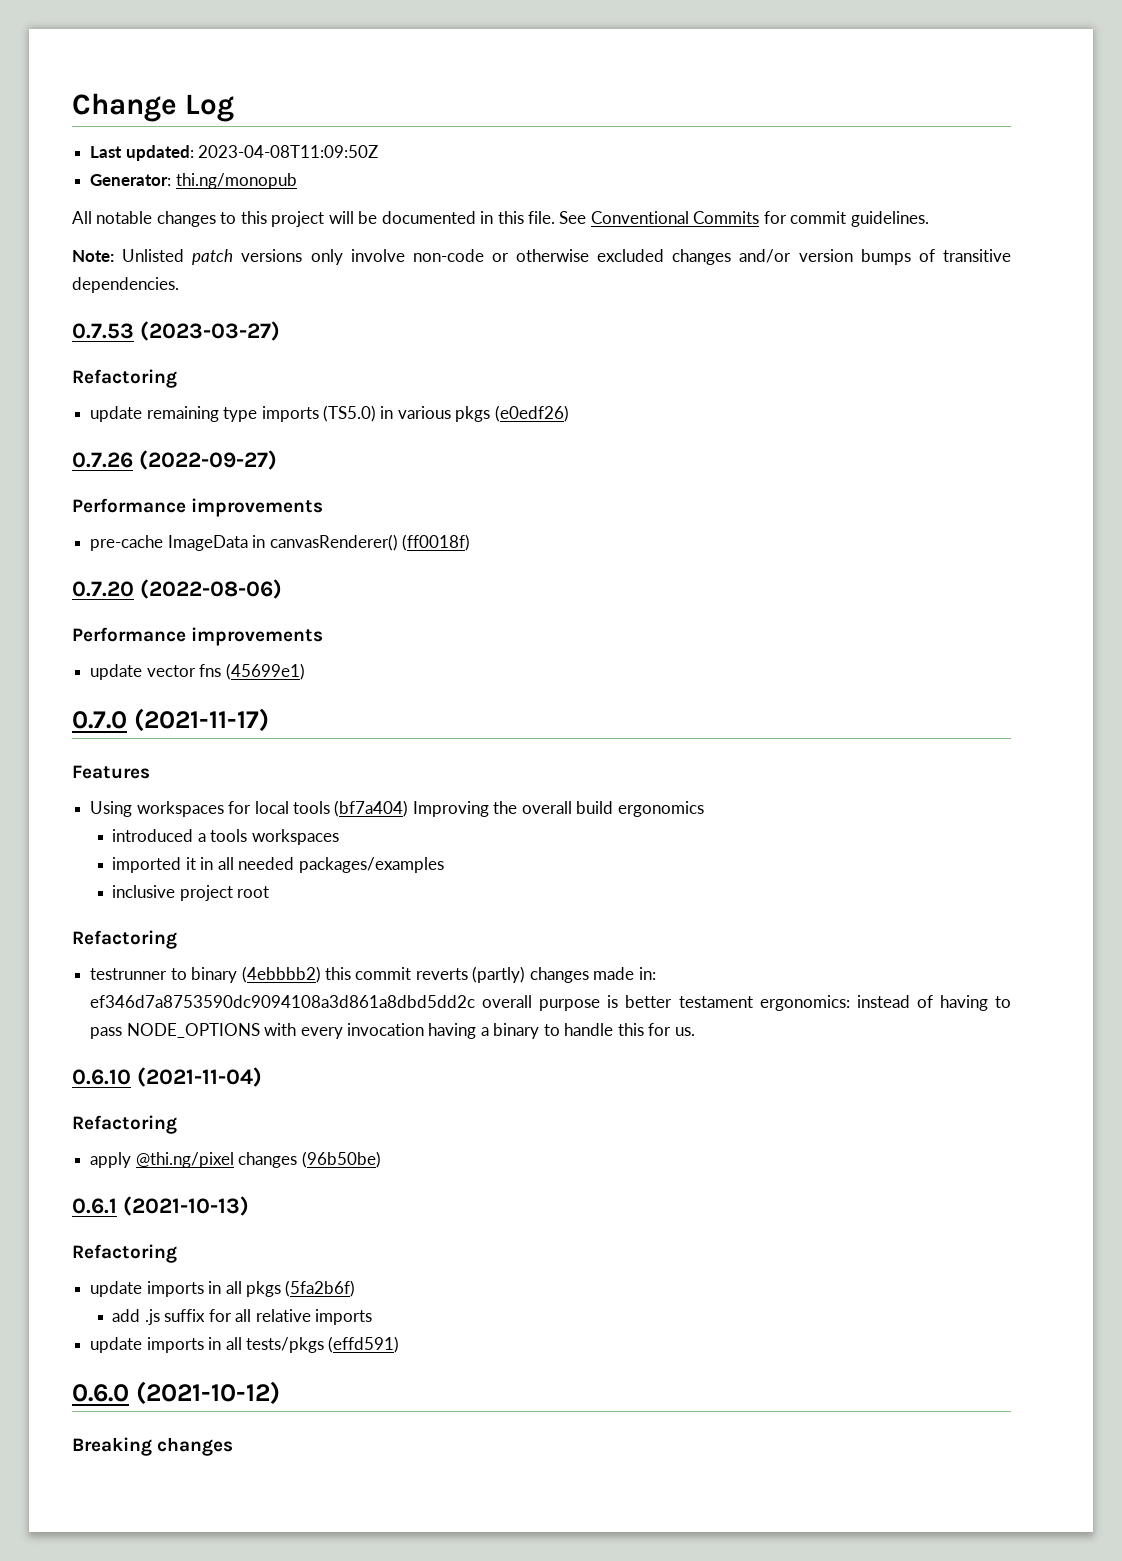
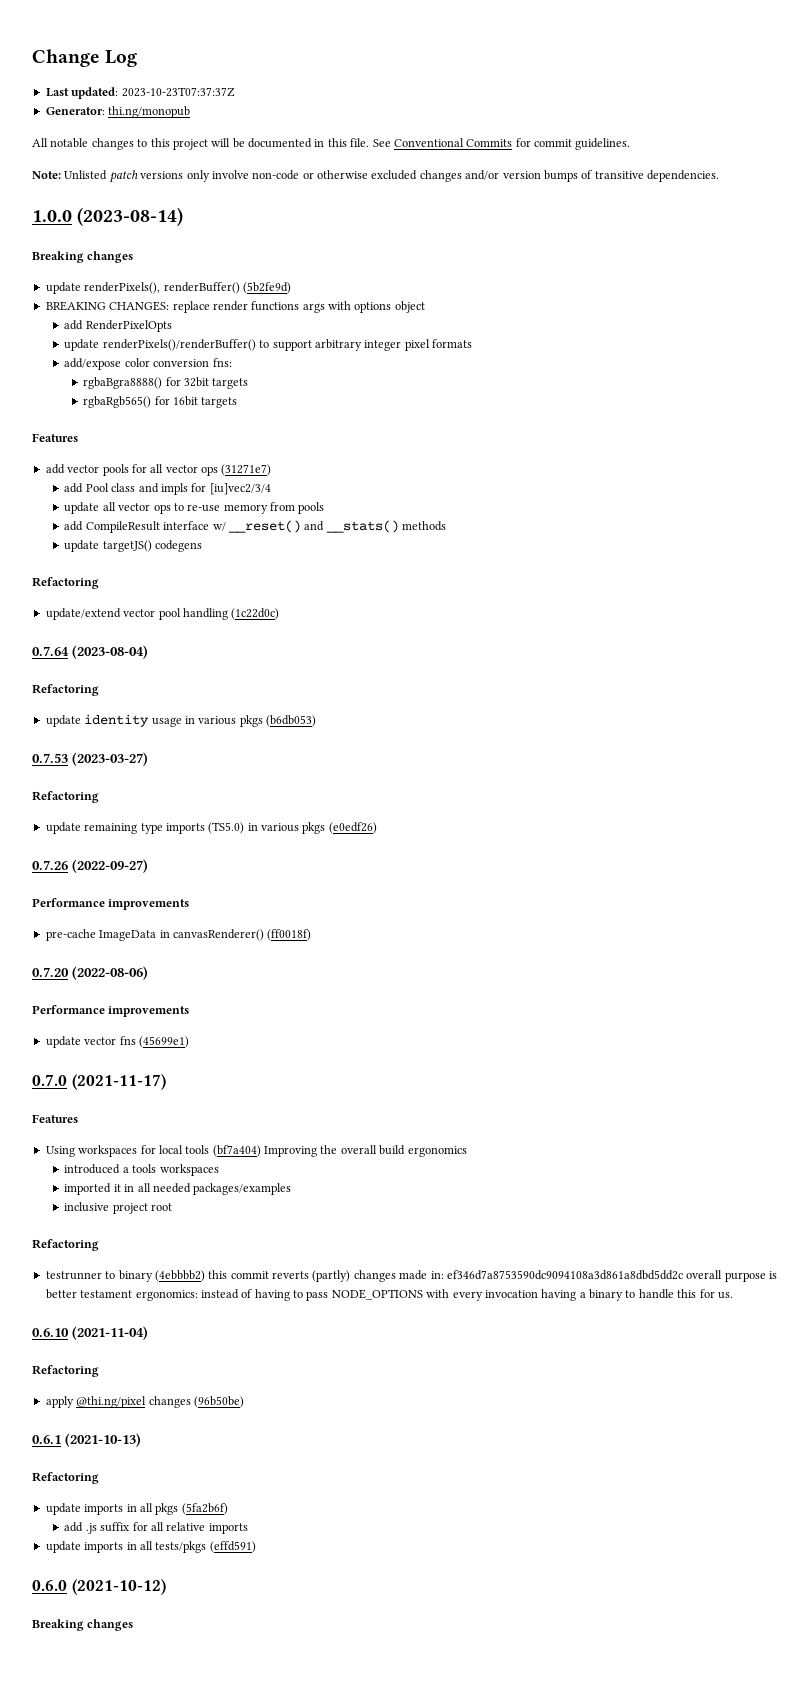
- Last updated: 2023-04-08T11:09:50Z
+ Last updated: 2023-10-23T07:37:37Z
+ 1.0.0 (2023-08-14)
+ Breaking changes
+ update renderPixels(), renderBuffer() (5b2fe9d)
+ BREAKING CHANGES: replace render functions args with options object
+ add RenderPixelOpts
+ update renderPixels()/renderBuffer() to support arbitrary integer pixel formats
+ add/expose color conversion fns:
+ rgbaBgra8888() for 32bit targets
+ rgbaRgb565() for 16bit targets
+ Features
+ add vector pools for all vector ops (31271e7)
+ add Pool class and impls for [iu]vec2/3/4
+ update all vector ops to re-use memory from pools
+ add CompileResult interface w/ __reset() and __stats() methods
+ update targetJS() codegens
+ Refactoring
+ update/extend vector pool handling (1c22d0c)
+ 0.7.64 (2023-08-04)
+ Refactoring
+ update identity usage in various pkgs (b6db053)

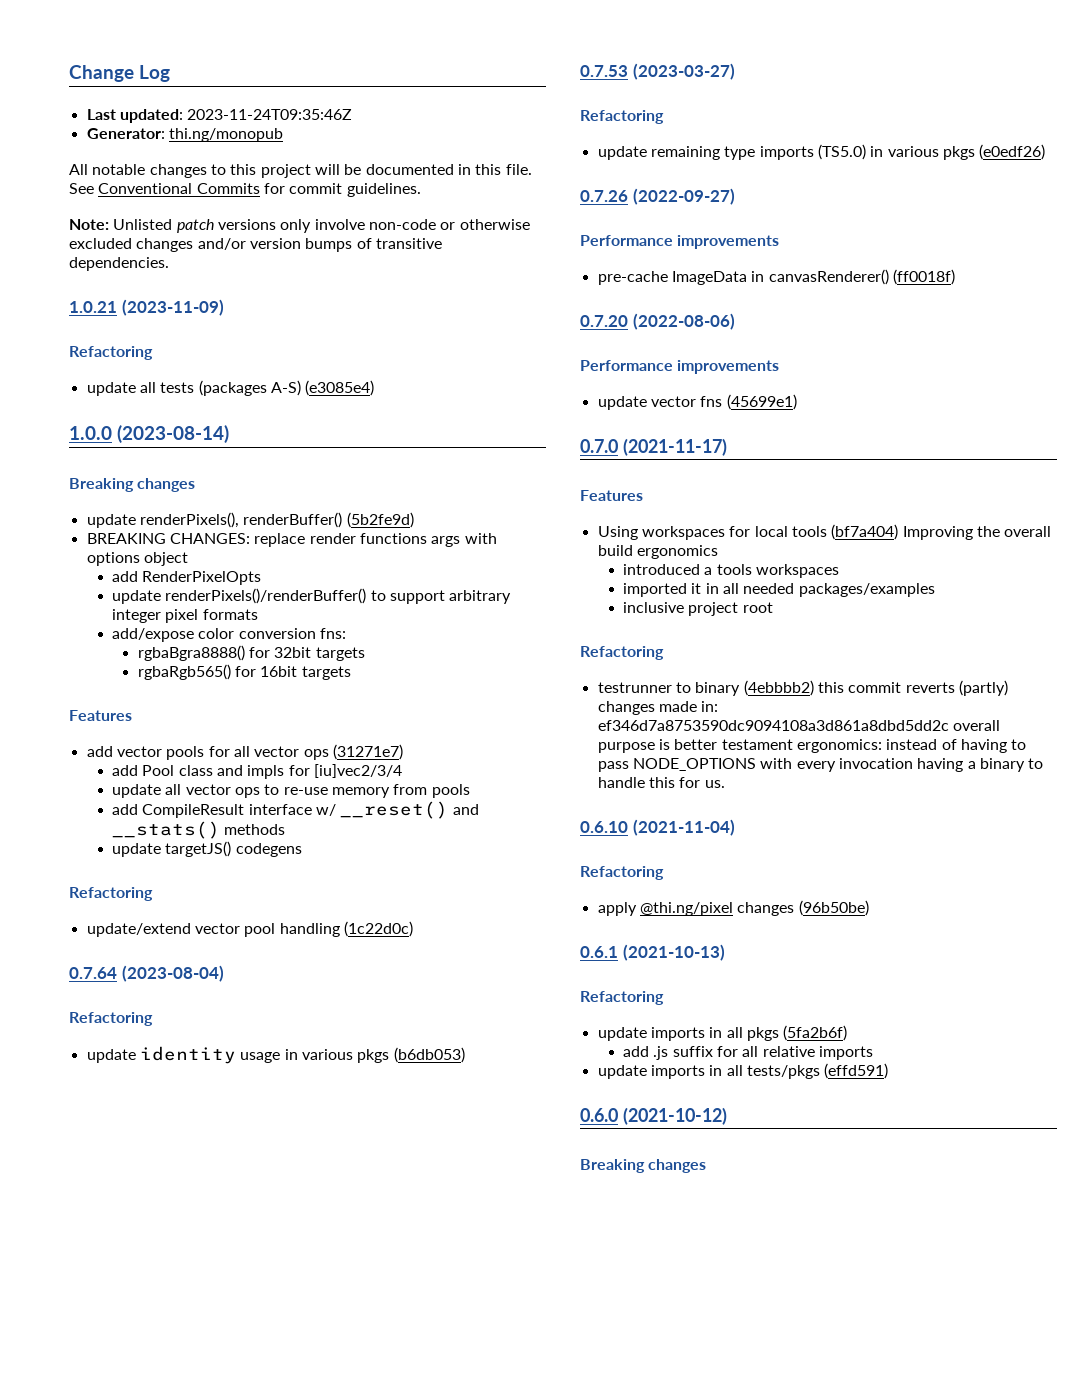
- Last updated: 2023-10-23T07:37:37Z
+ Last updated: 2023-11-24T09:35:46Z
+ 1.0.21 (2023-11-09)
+ Refactoring
+ update all tests (packages A-S) (e3085e4)

